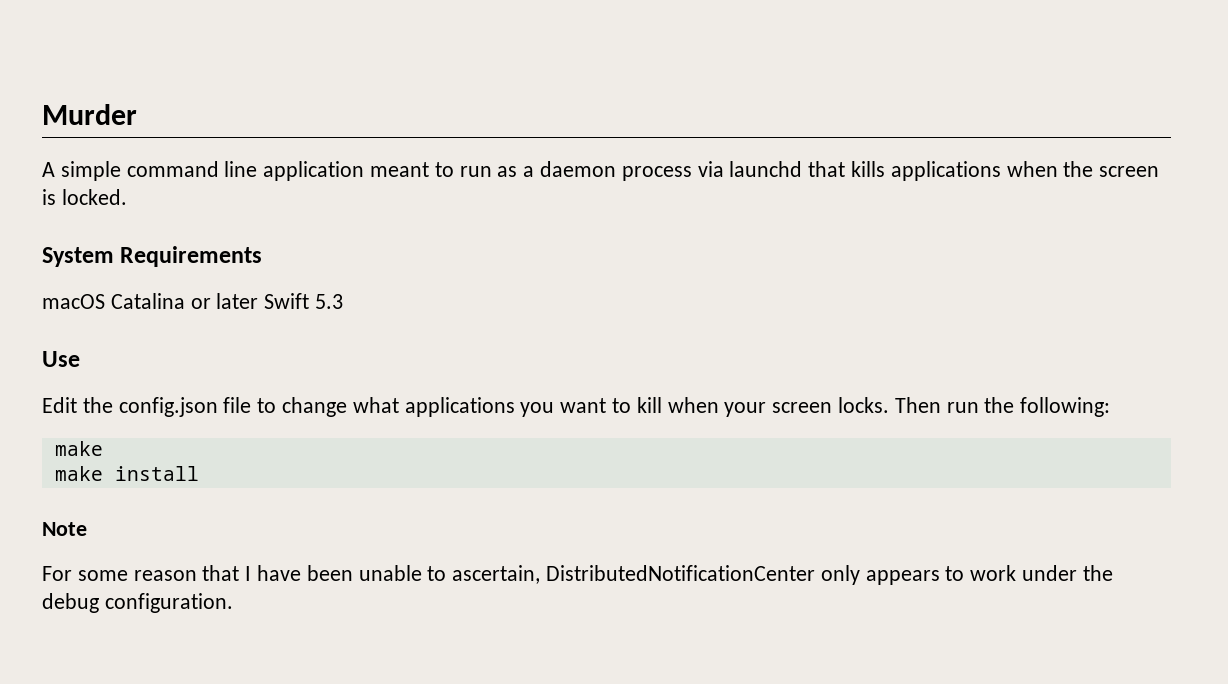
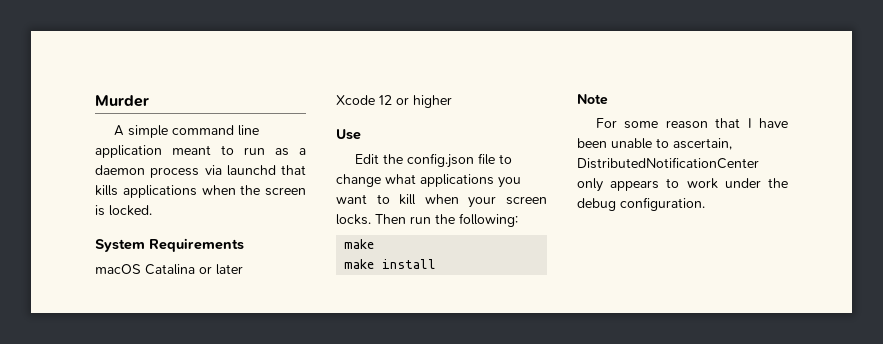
- macOS Catalina or later Swift 5.3
+ macOS Catalina or later
+ Xcode 12 or higher

